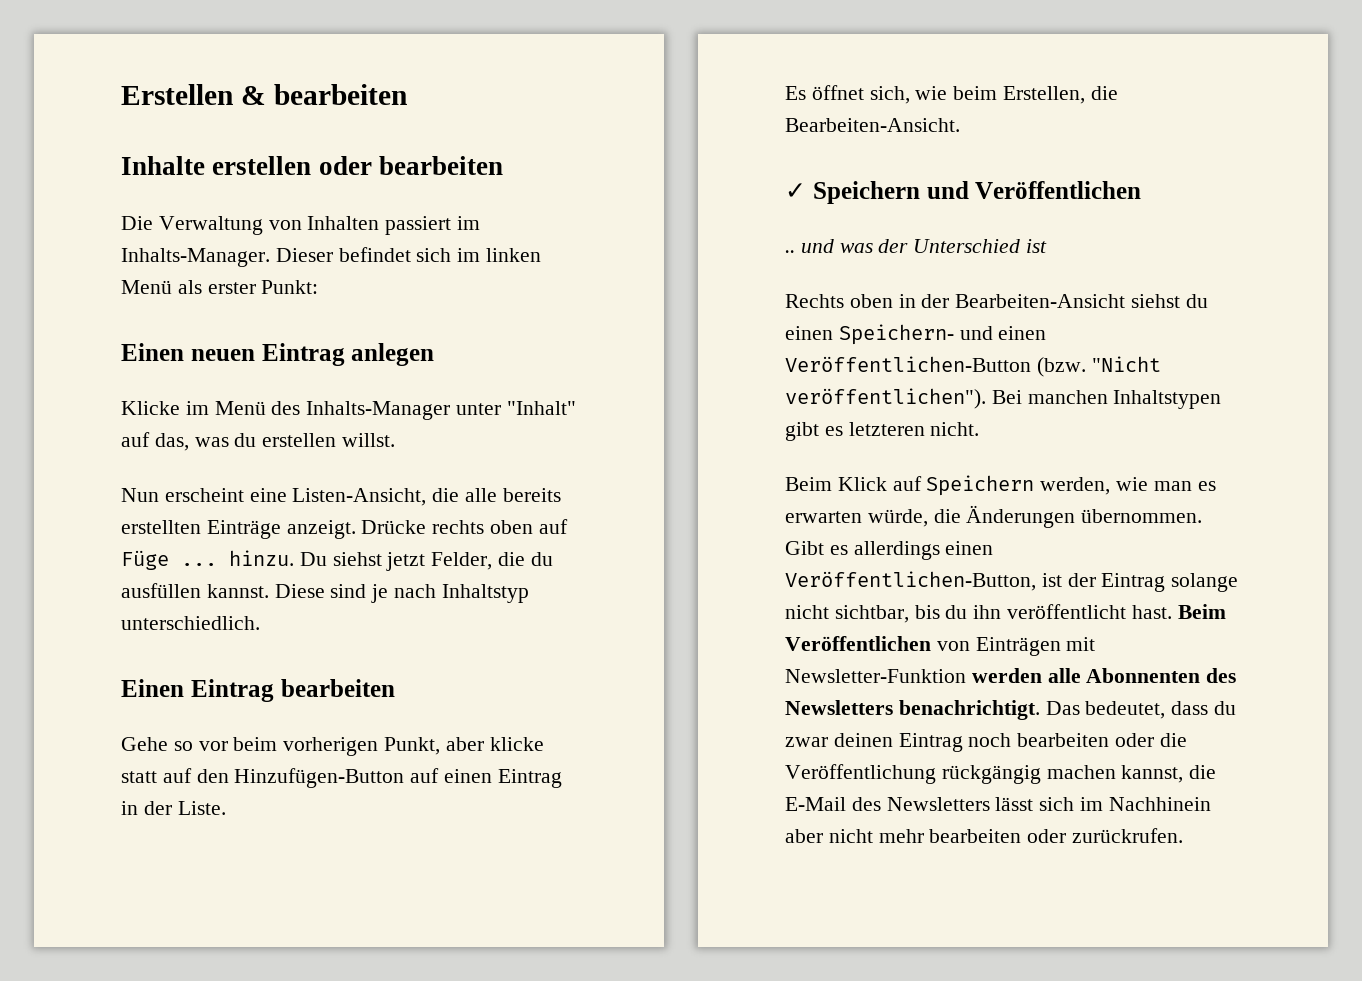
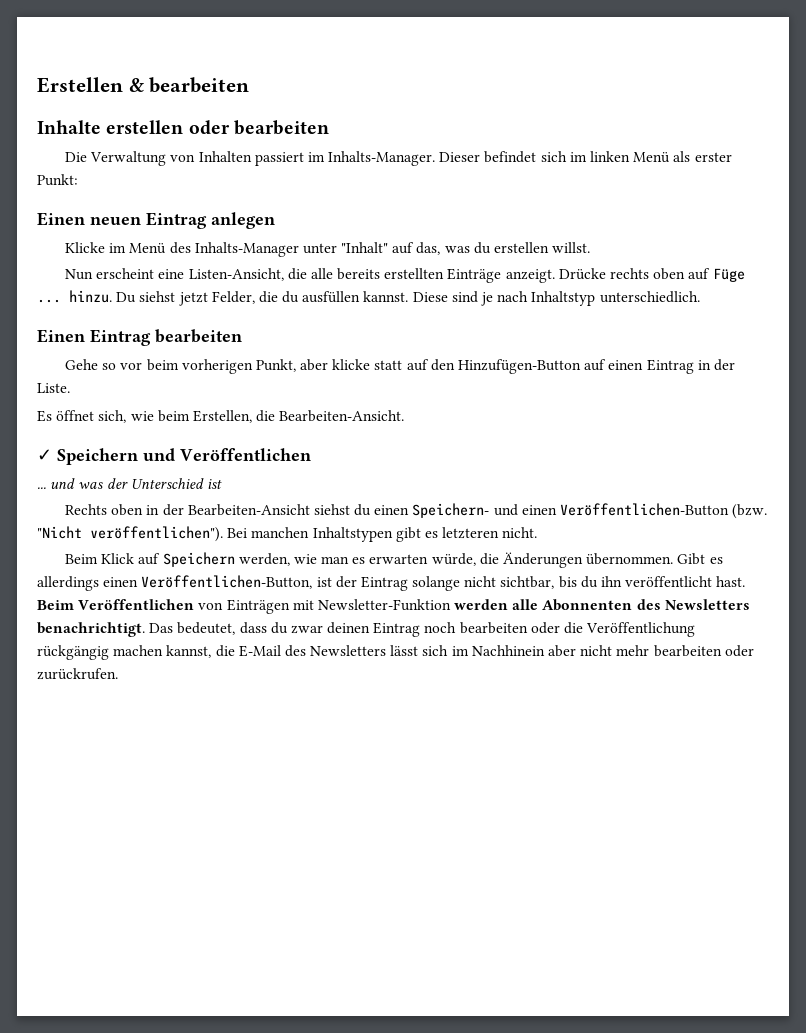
- .. und was der Unterschied ist
+ ... und was der Unterschied ist

